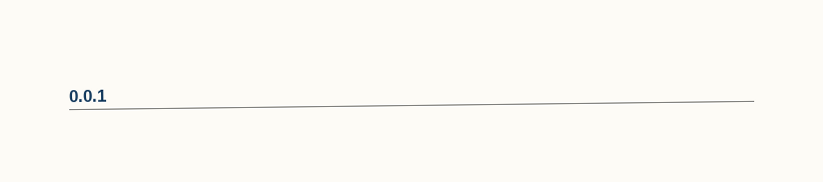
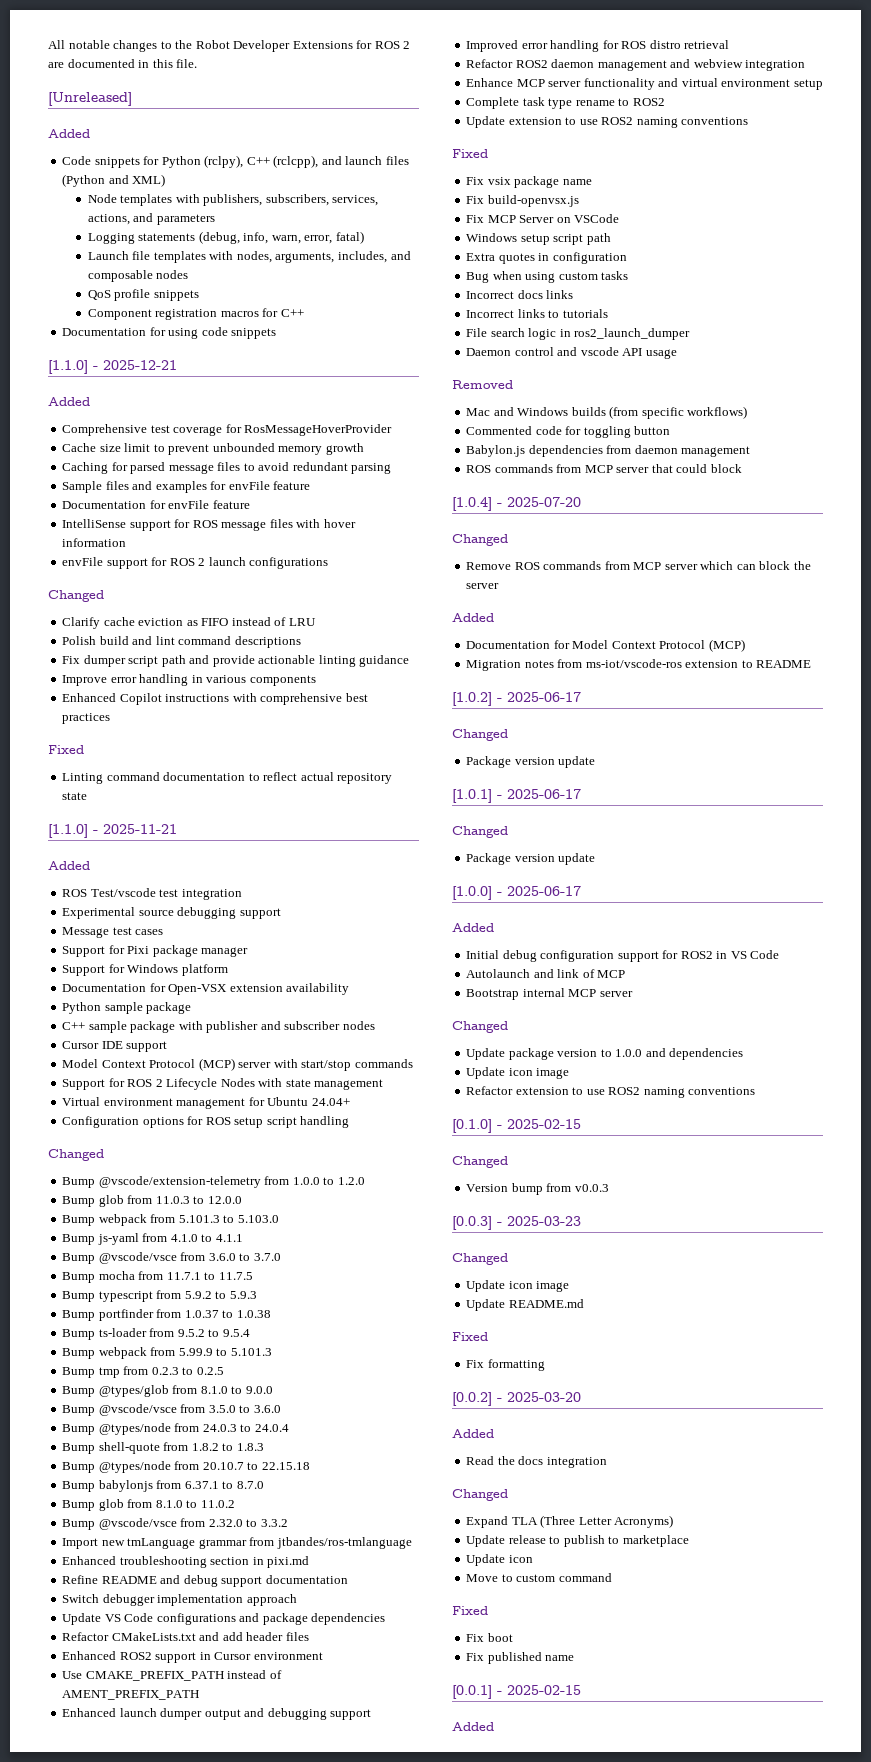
- 0.0.1
+ All notable changes to the Robot Developer Extensions for ROS 2 are documented in this file.
+ [Unreleased]
+ Added
+ Code snippets for Python (rclpy), C++ (rclcpp), and launch files (Python and XML)
+ Node templates with publishers, subscribers, services, actions, and parameters
+ Logging statements (debug, info, warn, error, fatal)
+ Launch file templates with nodes, arguments, includes, and composable nodes
+ QoS profile snippets
+ Component registration macros for C++
+ Documentation for using code snippets
+ [1.1.0] - 2025-12-21
+ Added
+ Comprehensive test coverage for RosMessageHoverProvider
+ Cache size limit to prevent unbounded memory growth
+ Caching for parsed message files to avoid redundant parsing
+ Sample files and examples for envFile feature
+ Documentation for envFile feature
+ IntelliSense support for ROS message files with hover information
+ envFile support for ROS 2 launch configurations
+ Changed
+ Clarify cache eviction as FIFO instead of LRU
+ Polish build and lint command descriptions
+ Fix dumper script path and provide actionable linting guidance
+ Improve error handling in various components
+ Enhanced Copilot instructions with comprehensive best practices
+ Fixed
+ Linting command documentation to reflect actual repository state
+ [1.1.0] - 2025-11-21
+ Added
+ ROS Test/vscode test integration
+ Experimental source debugging support
+ Message test cases
+ Support for Pixi package manager
+ Support for Windows platform
+ Documentation for Open-VSX extension availability
+ Python sample package
+ C++ sample package with publisher and subscriber nodes
+ Cursor IDE support
+ Model Context Protocol (MCP) server with start/stop commands
+ Support for ROS 2 Lifecycle Nodes with state management
+ Virtual environment management for Ubuntu 24.04+
+ Configuration options for ROS setup script handling
+ Changed
+ Bump @vscode/extension-telemetry from 1.0.0 to 1.2.0
+ Bump glob from 11.0.3 to 12.0.0
+ Bump webpack from 5.101.3 to 5.103.0
+ Bump js-yaml from 4.1.0 to 4.1.1
+ Bump @vscode/vsce from 3.6.0 to 3.7.0
+ Bump mocha from 11.7.1 to 11.7.5
+ Bump typescript from 5.9.2 to 5.9.3
+ Bump portfinder from 1.0.37 to 1.0.38
+ Bump ts-loader from 9.5.2 to 9.5.4
+ Bump webpack from 5.99.9 to 5.101.3
+ Bump tmp from 0.2.3 to 0.2.5
+ Bump @types/glob from 8.1.0 to 9.0.0
+ Bump @vscode/vsce from 3.5.0 to 3.6.0
+ Bump @types/node from 24.0.3 to 24.0.4
+ Bump shell-quote from 1.8.2 to 1.8.3
+ Bump @types/node from 20.10.7 to 22.15.18
+ Bump babylonjs from 6.37.1 to 8.7.0
+ Bump glob from 8.1.0 to 11.0.2
+ Bump @vscode/vsce from 2.32.0 to 3.3.2
+ Import new tmLanguage grammar from jtbandes/ros-tmlanguage
+ Enhanced troubleshooting section in pixi.md
+ Refine README and debug support documentation
+ Switch debugger implementation approach
+ Update VS Code configurations and package dependencies
+ Refactor CMakeLists.txt and add header files
+ Enhanced ROS2 support in Cursor environment
+ Use CMAKE_PREFIX_PATH instead of AMENT_PREFIX_PATH
+ Enhanced launch dumper output and debugging support
+ Improved error handling for ROS distro retrieval
+ Refactor ROS2 daemon management and webview integration
+ Enhance MCP server functionality and virtual environment setup
+ Complete task type rename to ROS2
+ Update extension to use ROS2 naming conventions
+ Fixed
+ Fix vsix package name
+ Fix build-openvsx.js
+ Fix MCP Server on VSCode
+ Windows setup script path
+ Extra quotes in configuration
+ Bug when using custom tasks
+ Incorrect docs links
+ Incorrect links to tutorials
+ File search logic in ros2_launch_dumper
+ Daemon control and vscode API usage
+ Removed
+ Mac and Windows builds (from specific workflows)
+ Commented code for toggling button
+ Babylon.js dependencies from daemon management
+ ROS commands from MCP server that could block
+ [1.0.4] - 2025-07-20
+ Changed
+ Remove ROS commands from MCP server which can block the server
+ Added
+ Documentation for Model Context Protocol (MCP)
+ Migration notes from ms-iot/vscode-ros extension to README
+ [1.0.2] - 2025-06-17
+ Changed
+ Package version update
+ [1.0.1] - 2025-06-17
+ Changed
+ Package version update
+ [1.0.0] - 2025-06-17
+ Added
+ Initial debug configuration support for ROS2 in VS Code
+ Autolaunch and link of MCP
+ Bootstrap internal MCP server
+ Changed
+ Update package version to 1.0.0 and dependencies
+ Update icon image
+ Refactor extension to use ROS2 naming conventions
+ [0.1.0] - 2025-02-15
+ Changed
+ Version bump from v0.0.3
+ [0.0.3] - 2025-03-23
+ Changed
+ Update icon image
+ Update README.md
+ Fixed
+ Fix formatting
+ [0.0.2] - 2025-03-20
+ Added
+ Read the docs integration
+ Changed
+ Expand TLA (Three Letter Acronyms)
+ Update release to publish to marketplace
+ Update icon
+ Move to custom command
+ Fixed
+ Fix boot
+ Fix published name
+ [0.0.1] - 2025-02-15
+ Added

